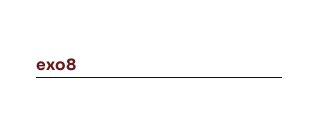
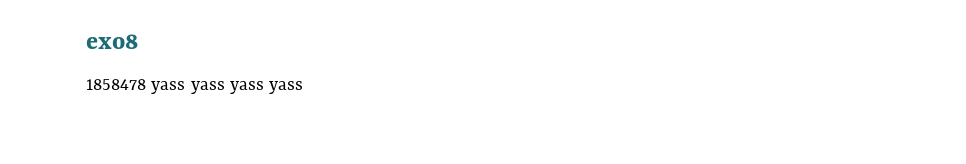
+ 1858478 yass yass yass yass

